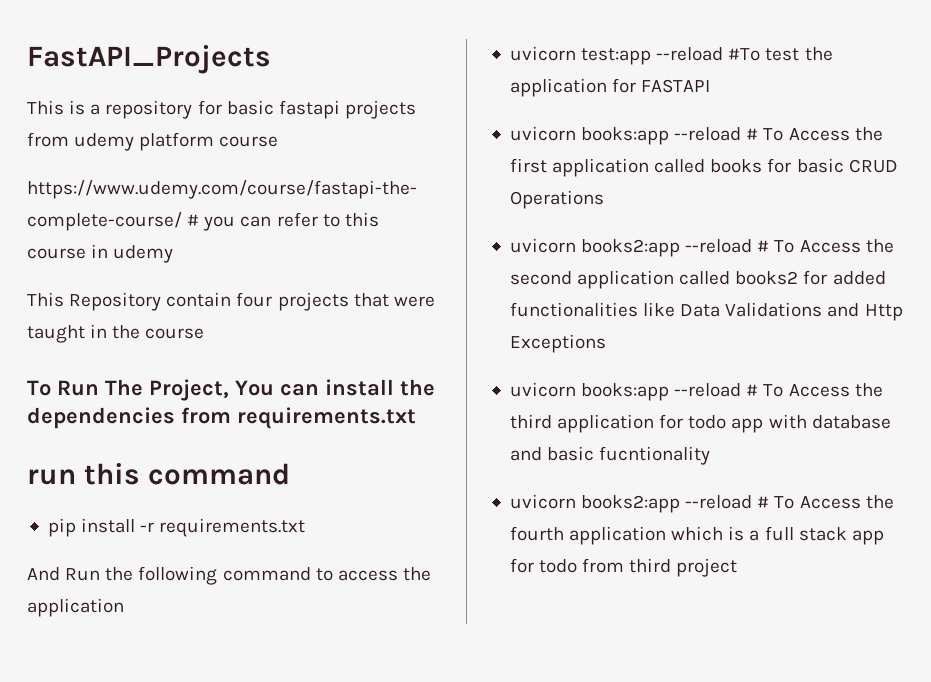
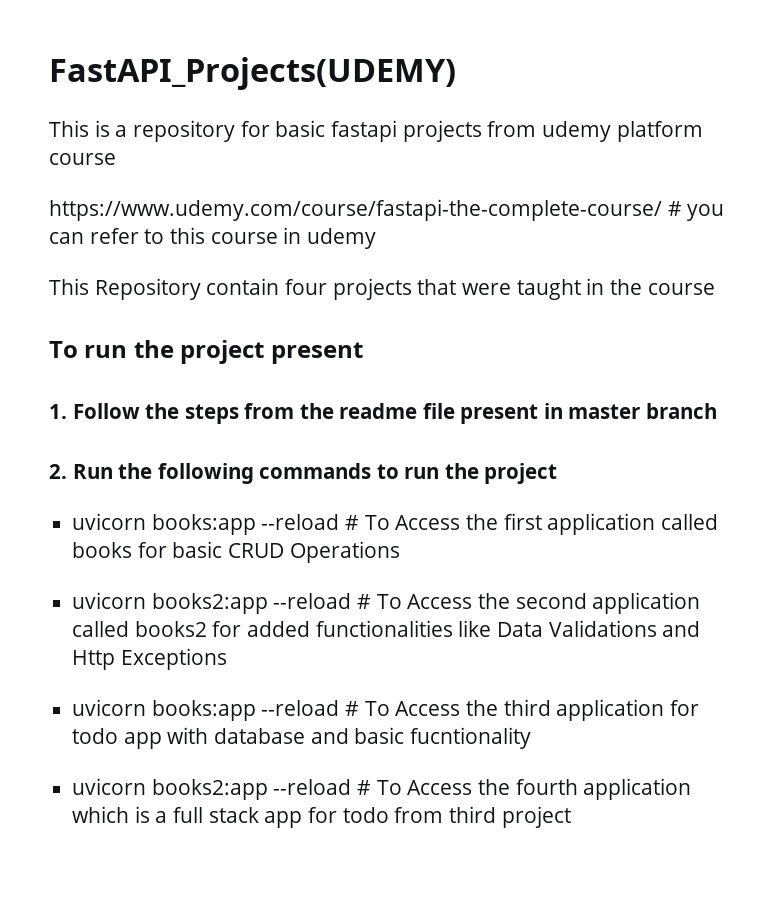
- FastAPI_Projects
+ FastAPI_Projects(UDEMY)
- To Run The Project, You can install the dependencies from requirements.txt
- run this command
- pip install -r requirements.txt
- And Run the following command to access the application
- uvicorn test:app --reload #To test the application for FASTAPI
+ To run the project present
+ 1. Follow the steps from the readme file present in master branch
+ 2. Run the following commands to run the project

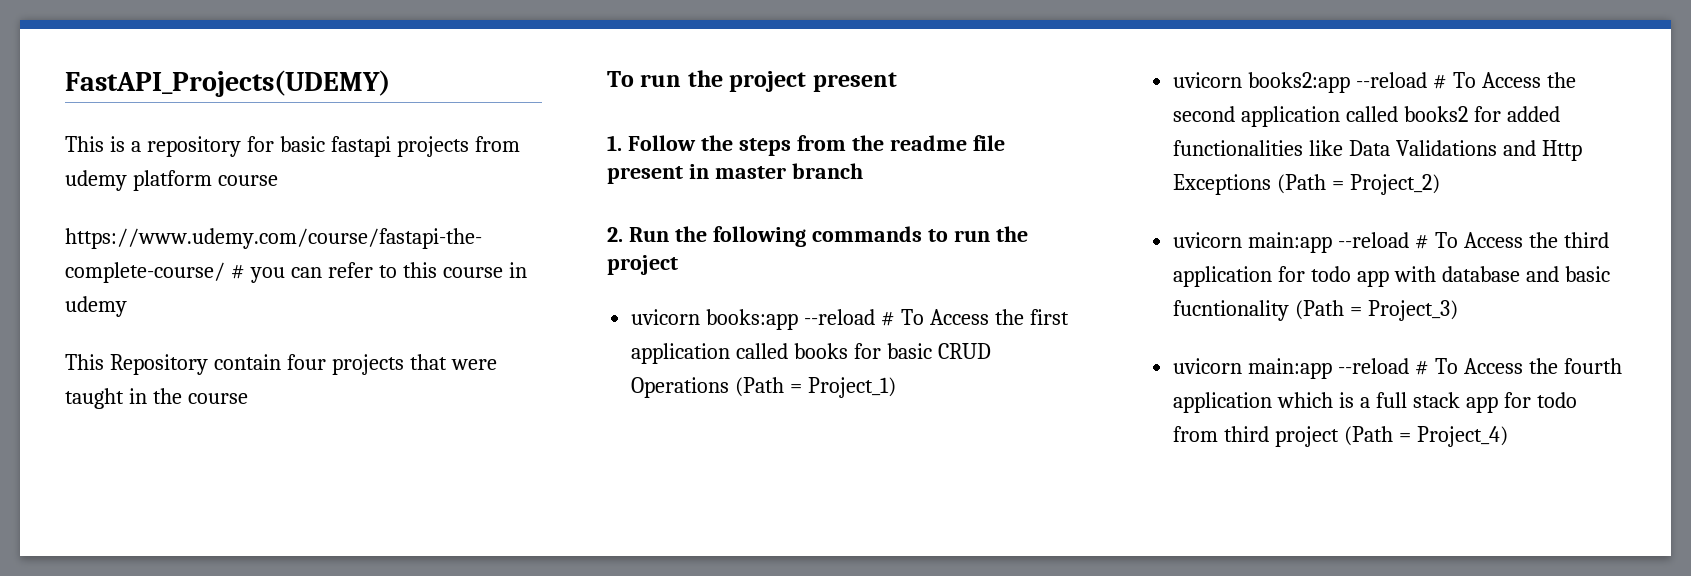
- uvicorn books:app --reload # To Access the first application called books for basic CRUD Operations
+ uvicorn books:app --reload # To Access the first application called books for basic CRUD Operations (Path = Project_1)
- uvicorn books2:app --reload # To Access the second application called books2 for added functionalities like Data Validations and Http Exceptions
- uvicorn books:app --reload # To Access the third application for todo app with database and basic fucntionality
- uvicorn books2:app --reload # To Access the fourth application which is a full stack app for todo from third project
+ uvicorn books2:app --reload # To Access the second application called books2 for added functionalities like Data Validations and Http Exceptions (Path = Project_2)
+ uvicorn main:app --reload # To Access the third application for todo app with database and basic fucntionality (Path = Project_3)
+ uvicorn main:app --reload # To Access the fourth application which is a full stack app for todo from third project (Path = Project_4)

